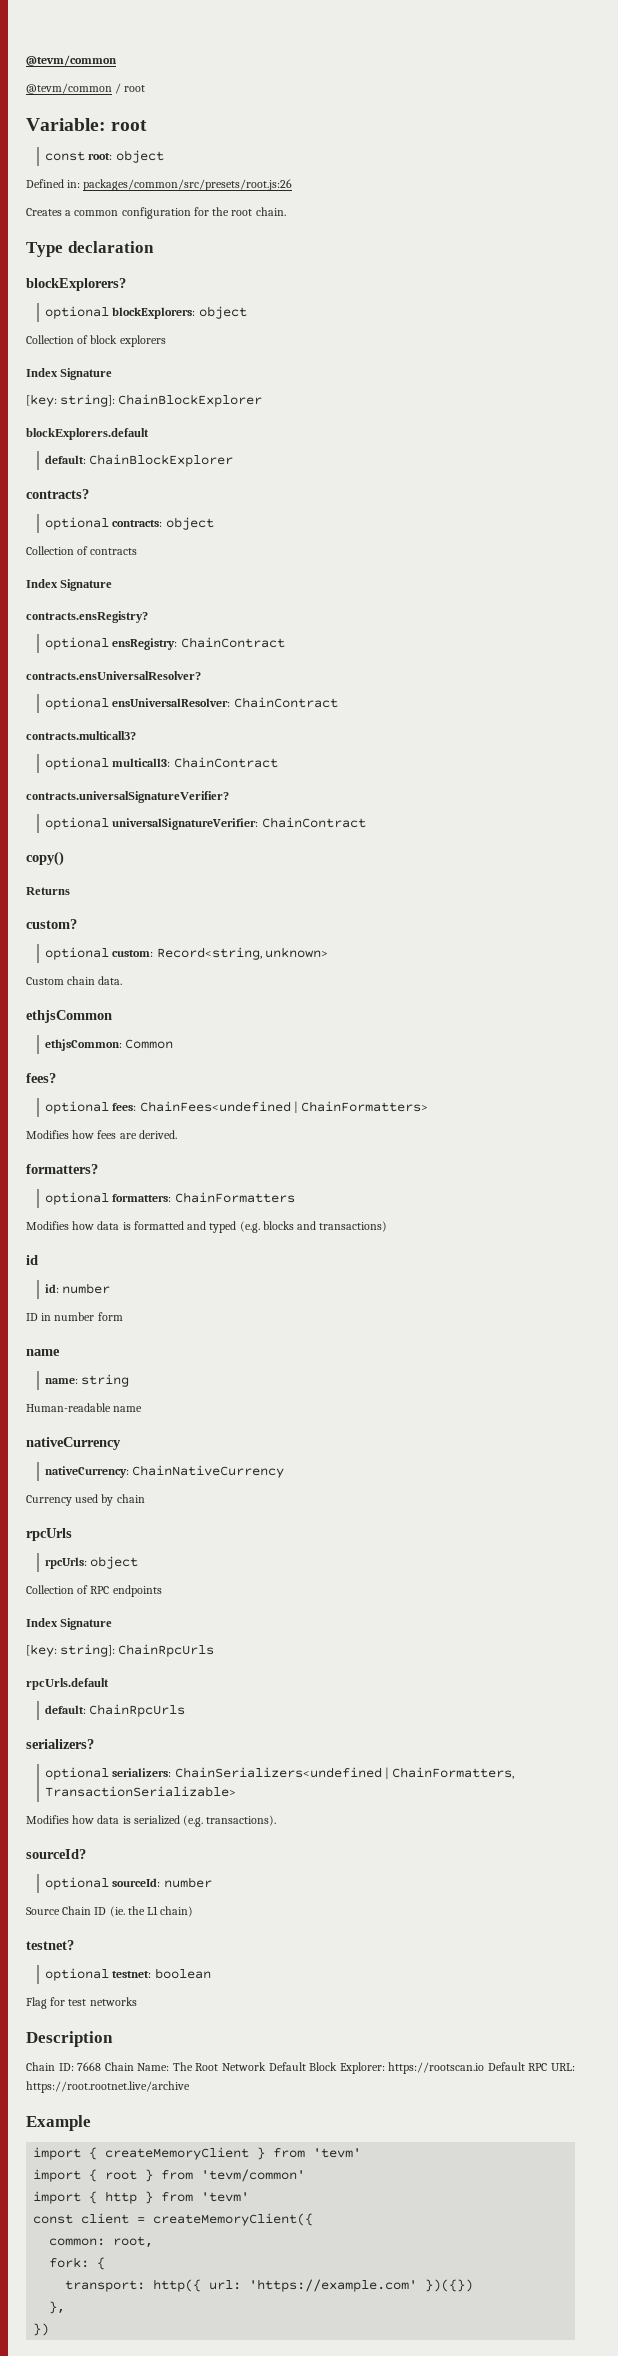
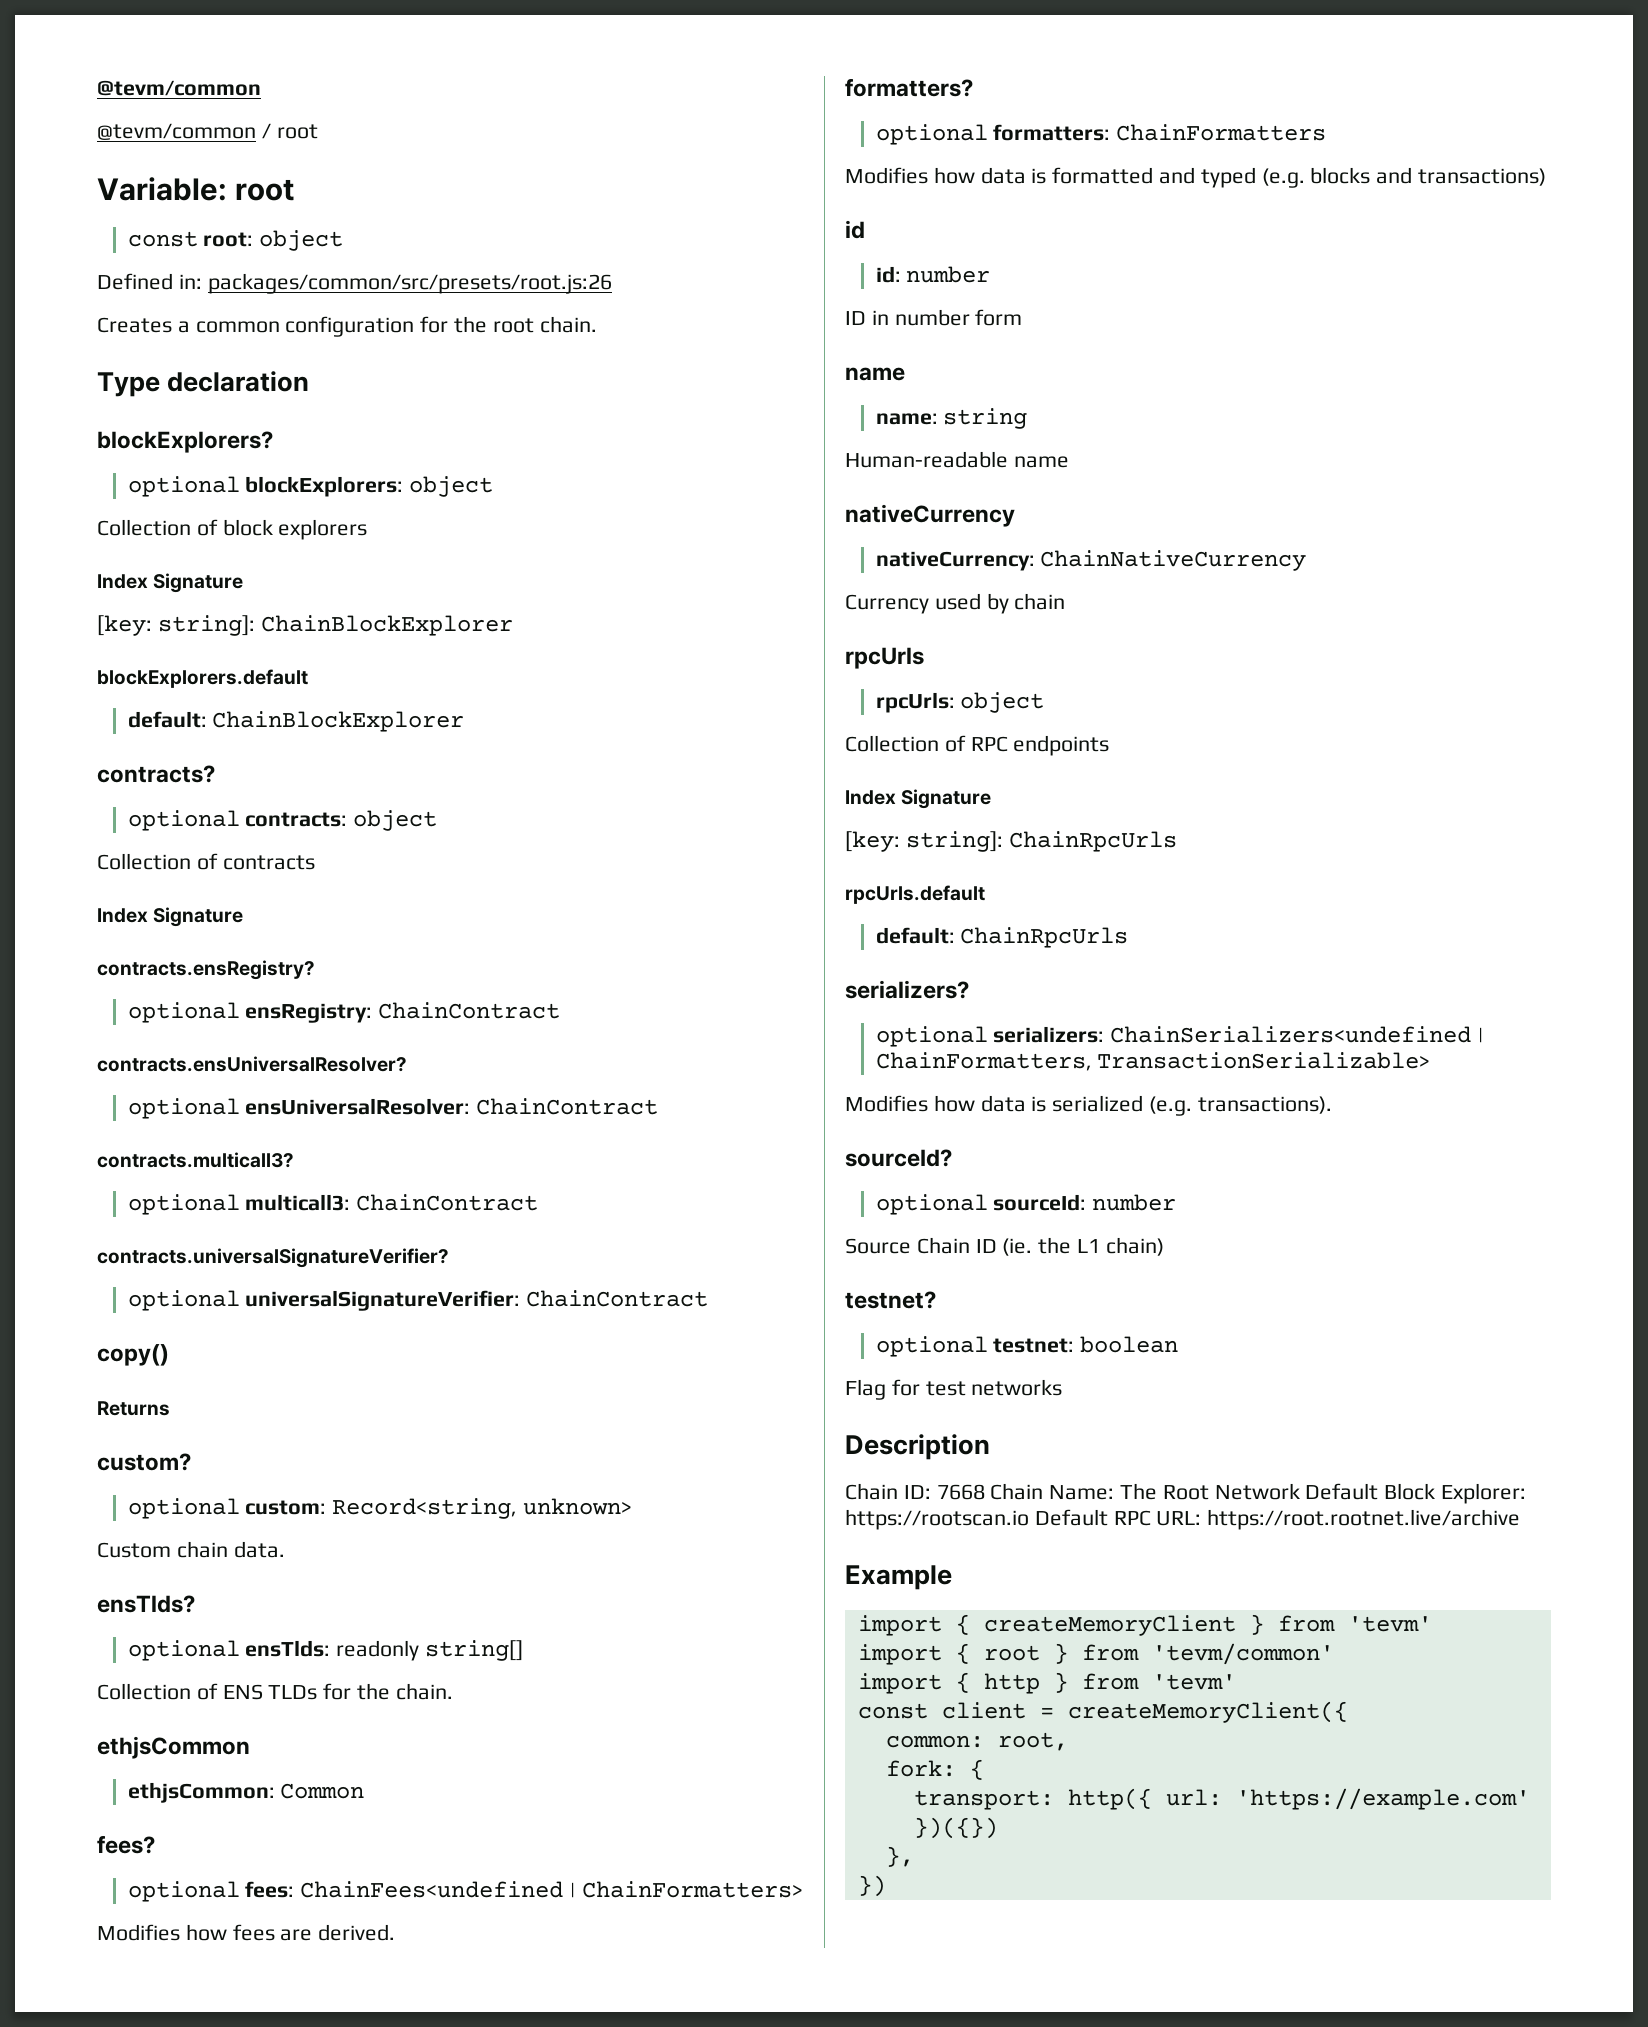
+ ensTlds?
+ optional ensTlds: readonly string[]
+ Collection of ENS TLDs for the chain.

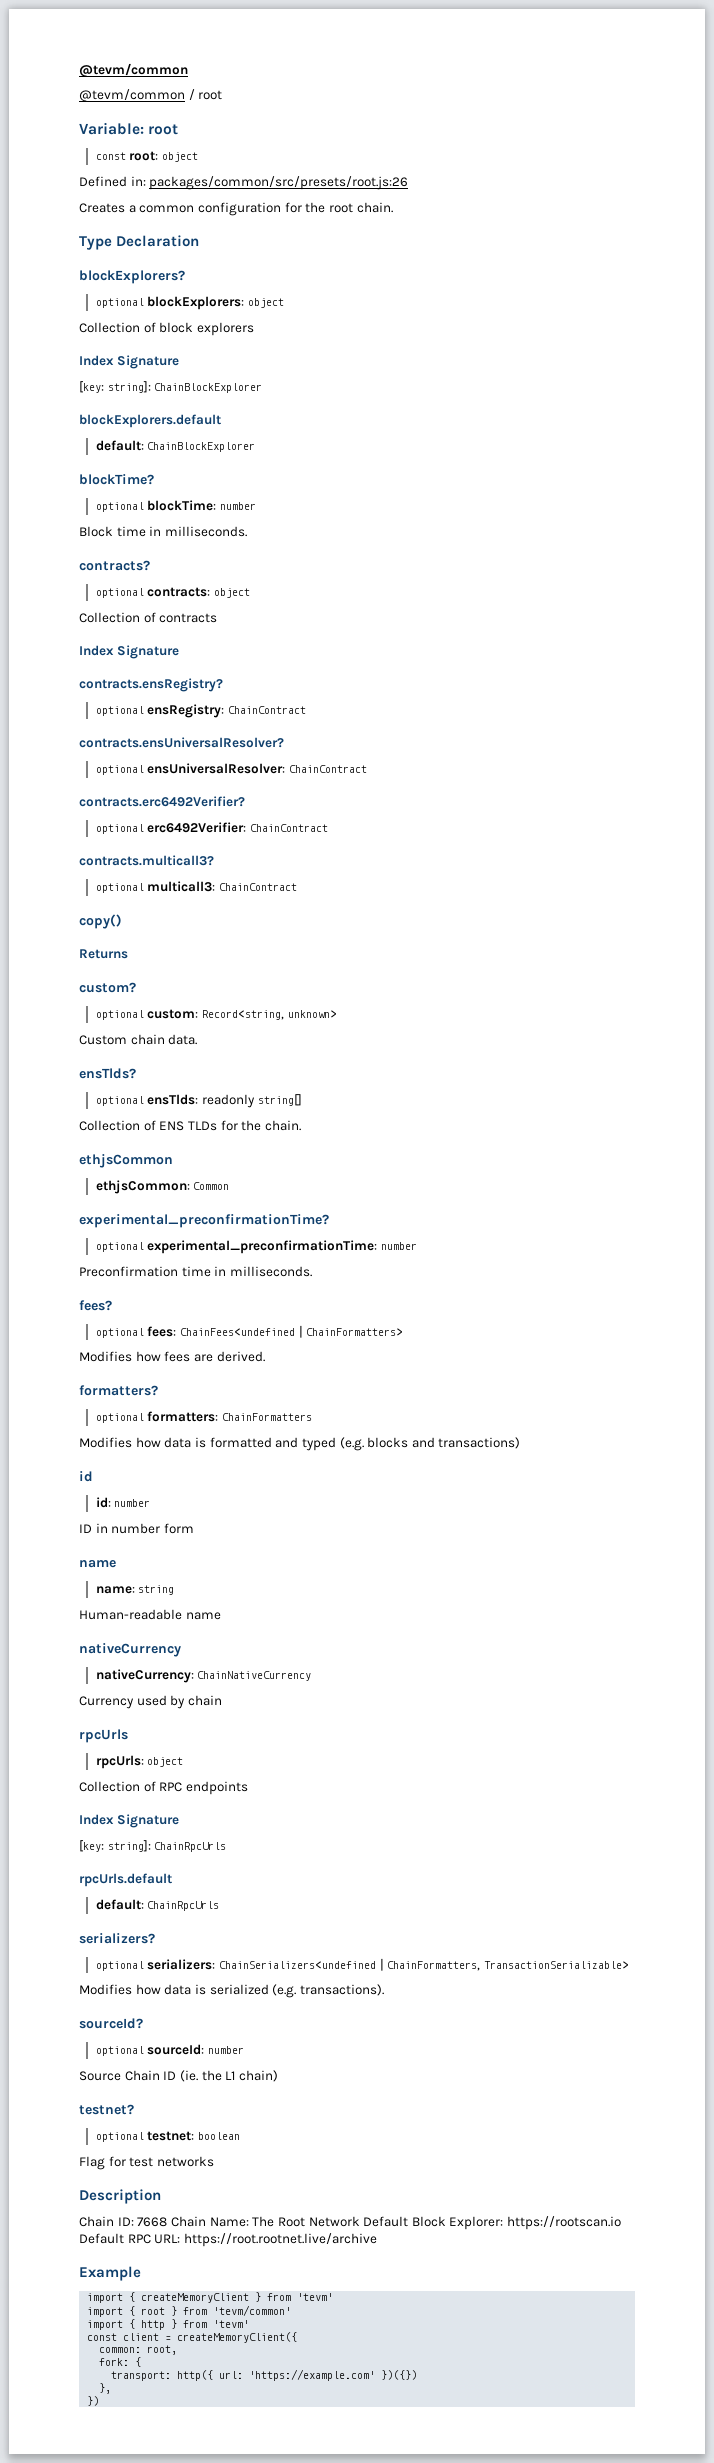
- Type declaration
+ Type Declaration
+ blockTime?
+ optional blockTime: number
+ Block time in milliseconds.
+ contracts.erc6492Verifier?
+ optional erc6492Verifier: ChainContract
- contracts.universalSignatureVerifier?
- optional universalSignatureVerifier: ChainContract
+ experimental_preconfirmationTime?
+ optional experimental_preconfirmationTime: number
+ Preconfirmation time in milliseconds.

